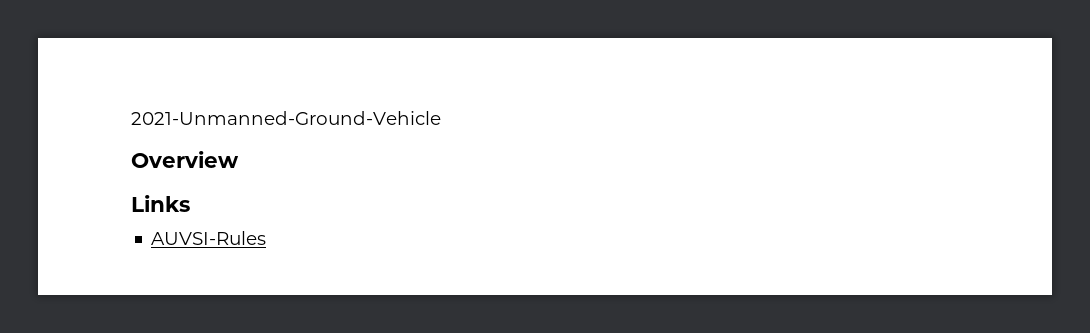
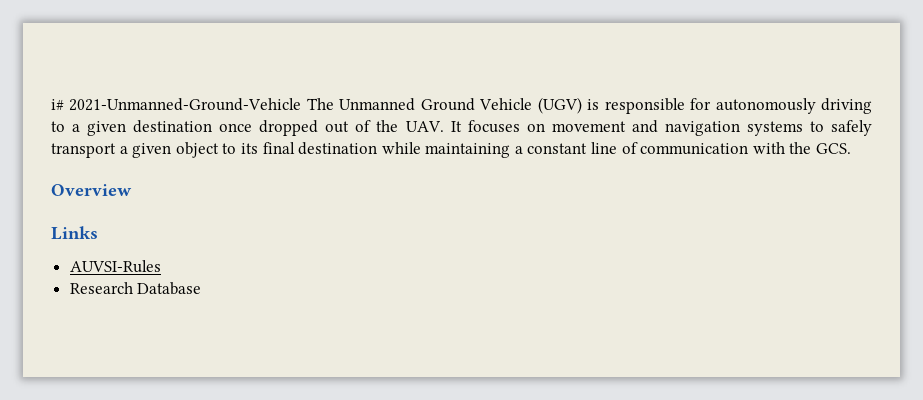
- 2021-Unmanned-Ground-Vehicle
+ i# 2021-Unmanned-Ground-Vehicle The Unmanned Ground Vehicle (UGV) is responsible for autonomously driving to a given destination once dropped out of the UAV. It focuses on movement and navigation systems to safely transport a given object to its final destination while maintaining a constant line of communication with the GCS.
+ Research Database

